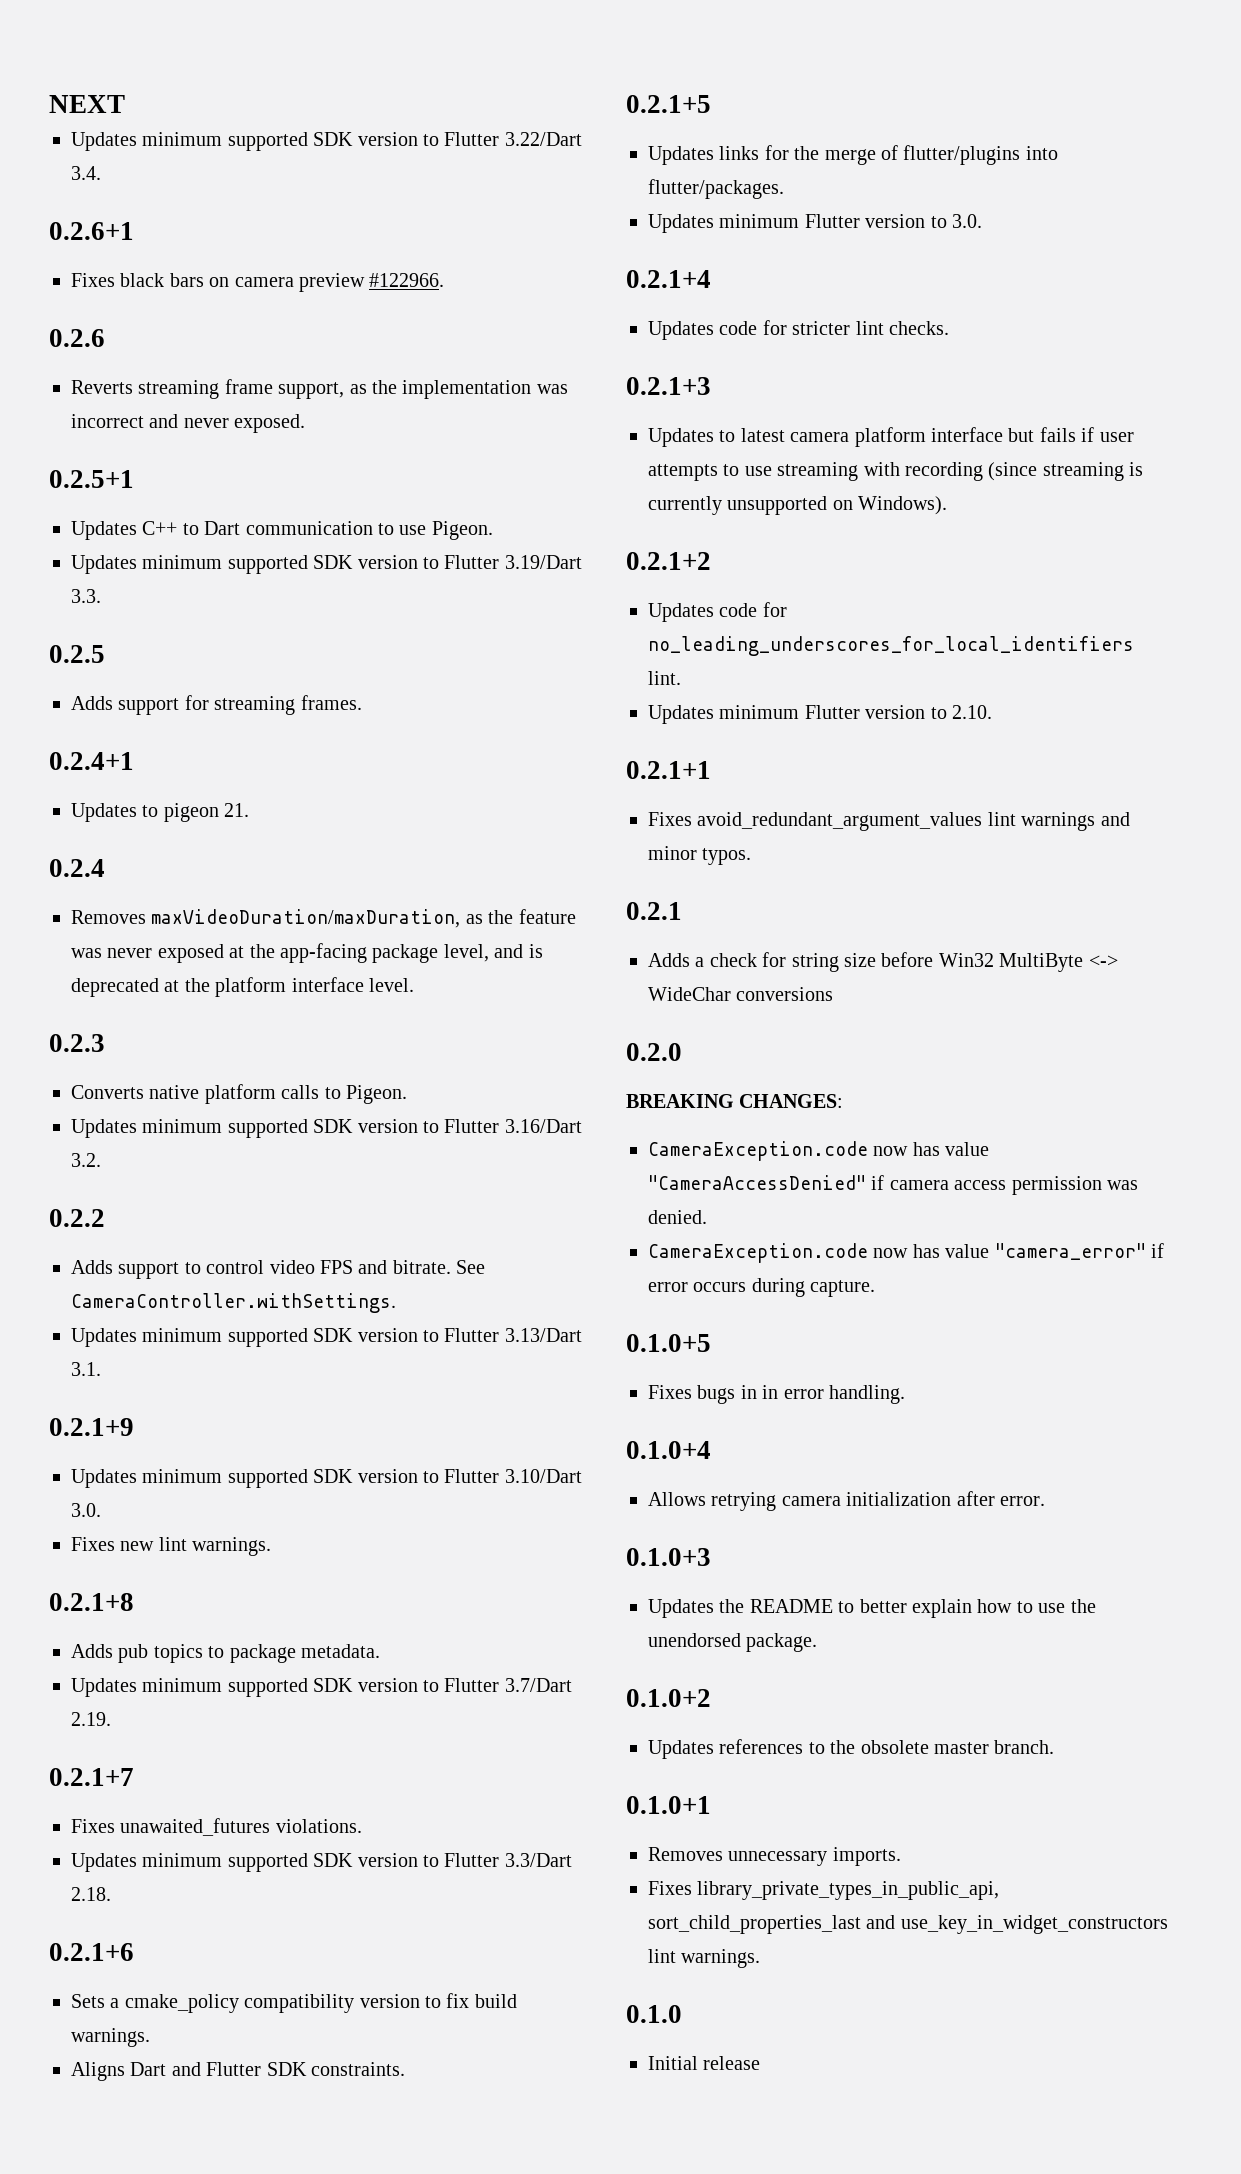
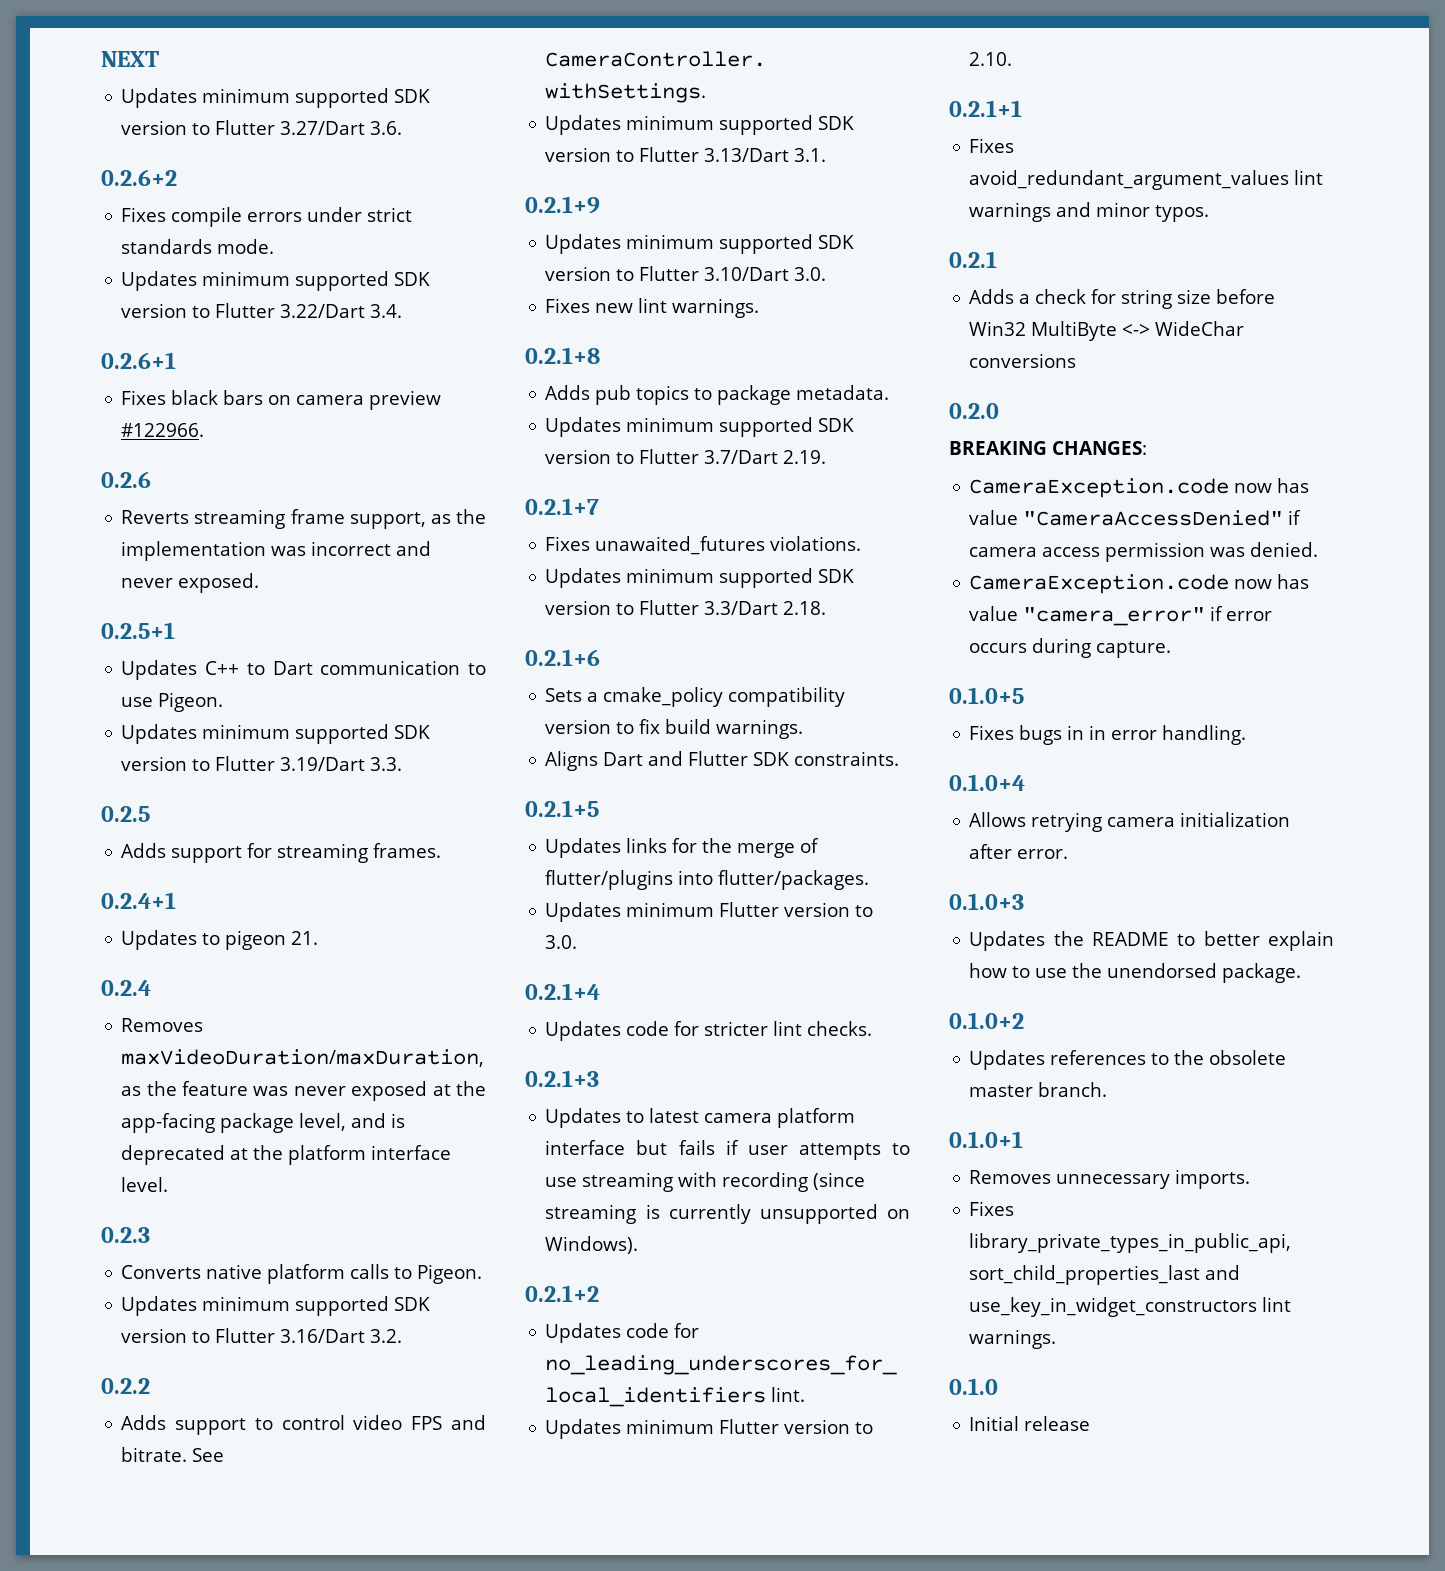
+ Updates minimum supported SDK version to Flutter 3.27/Dart 3.6.
+ 0.2.6+2
+ Fixes compile errors under strict standards mode.

